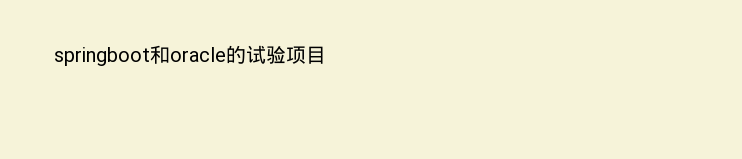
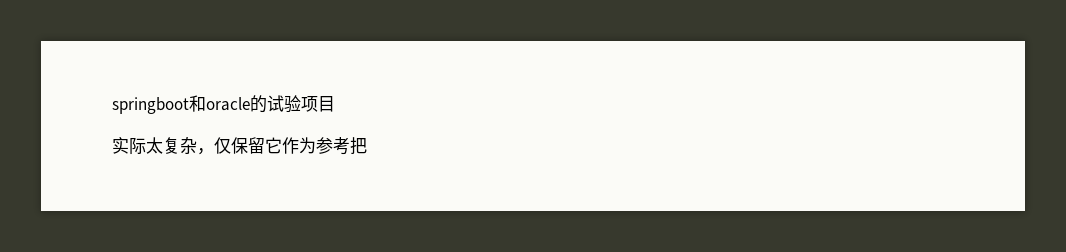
+ 实际太复杂，仅保留它作为参考把

